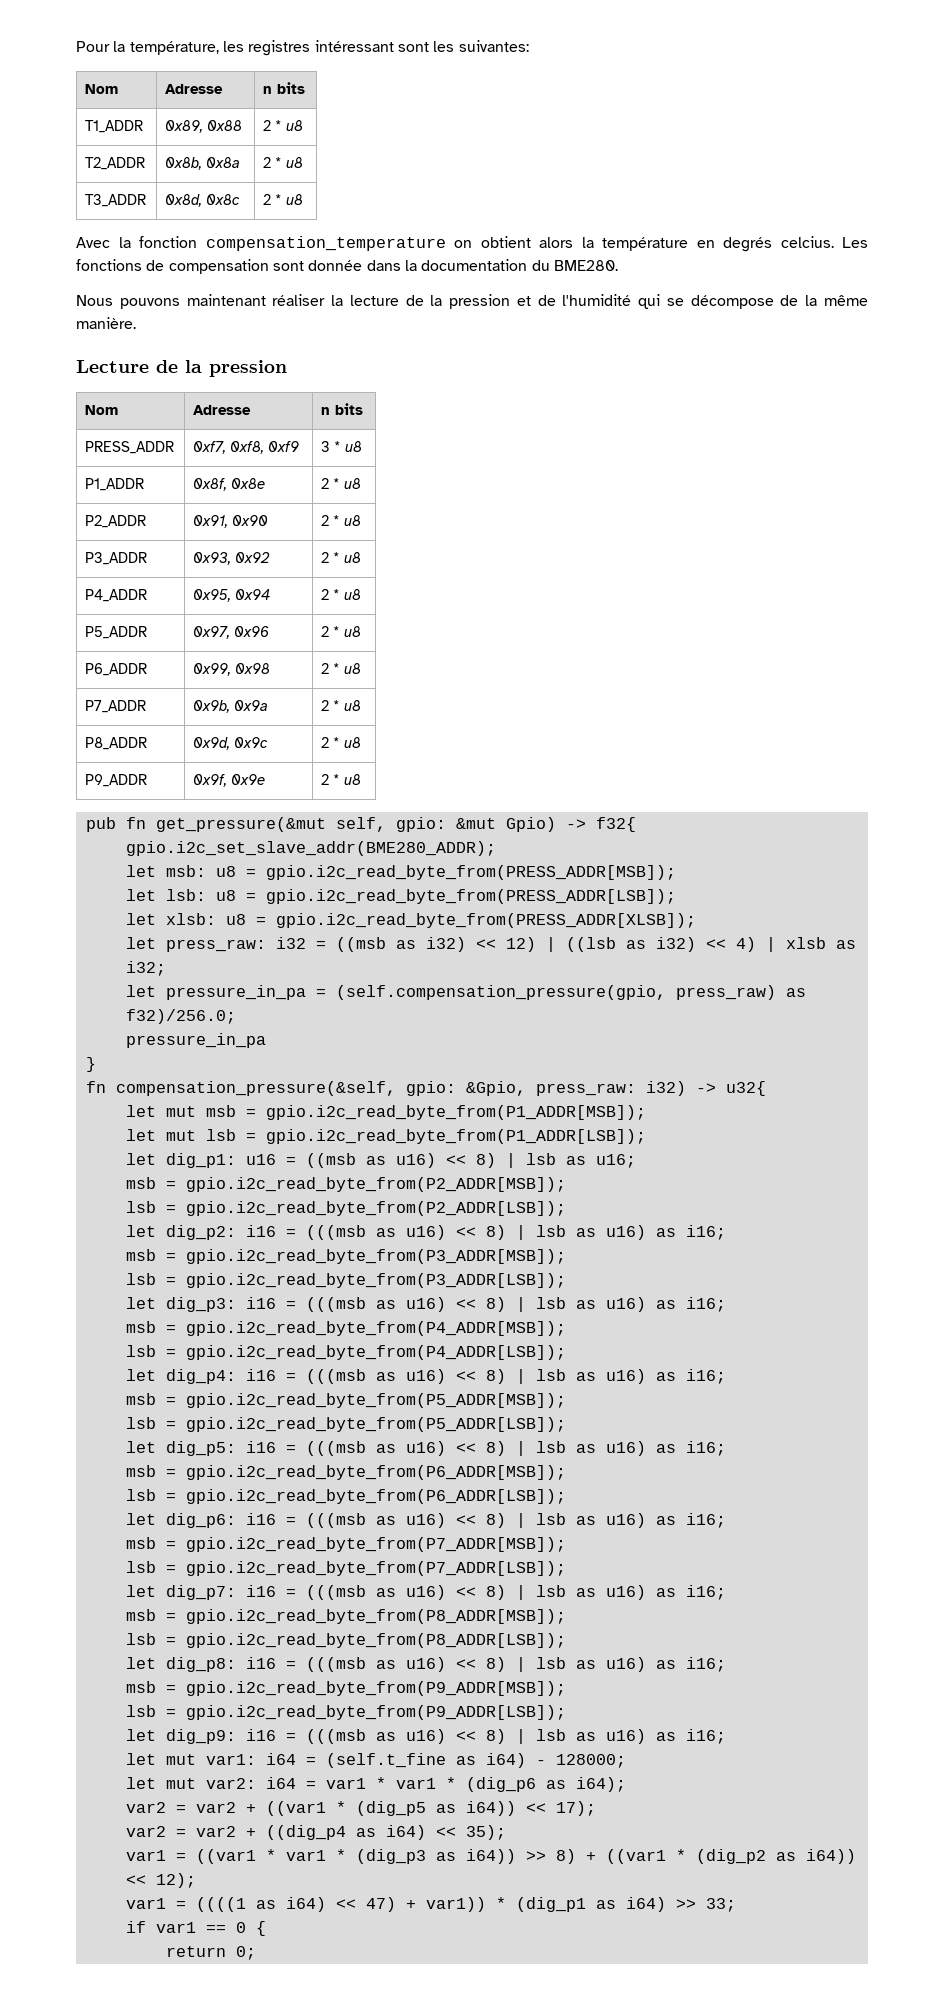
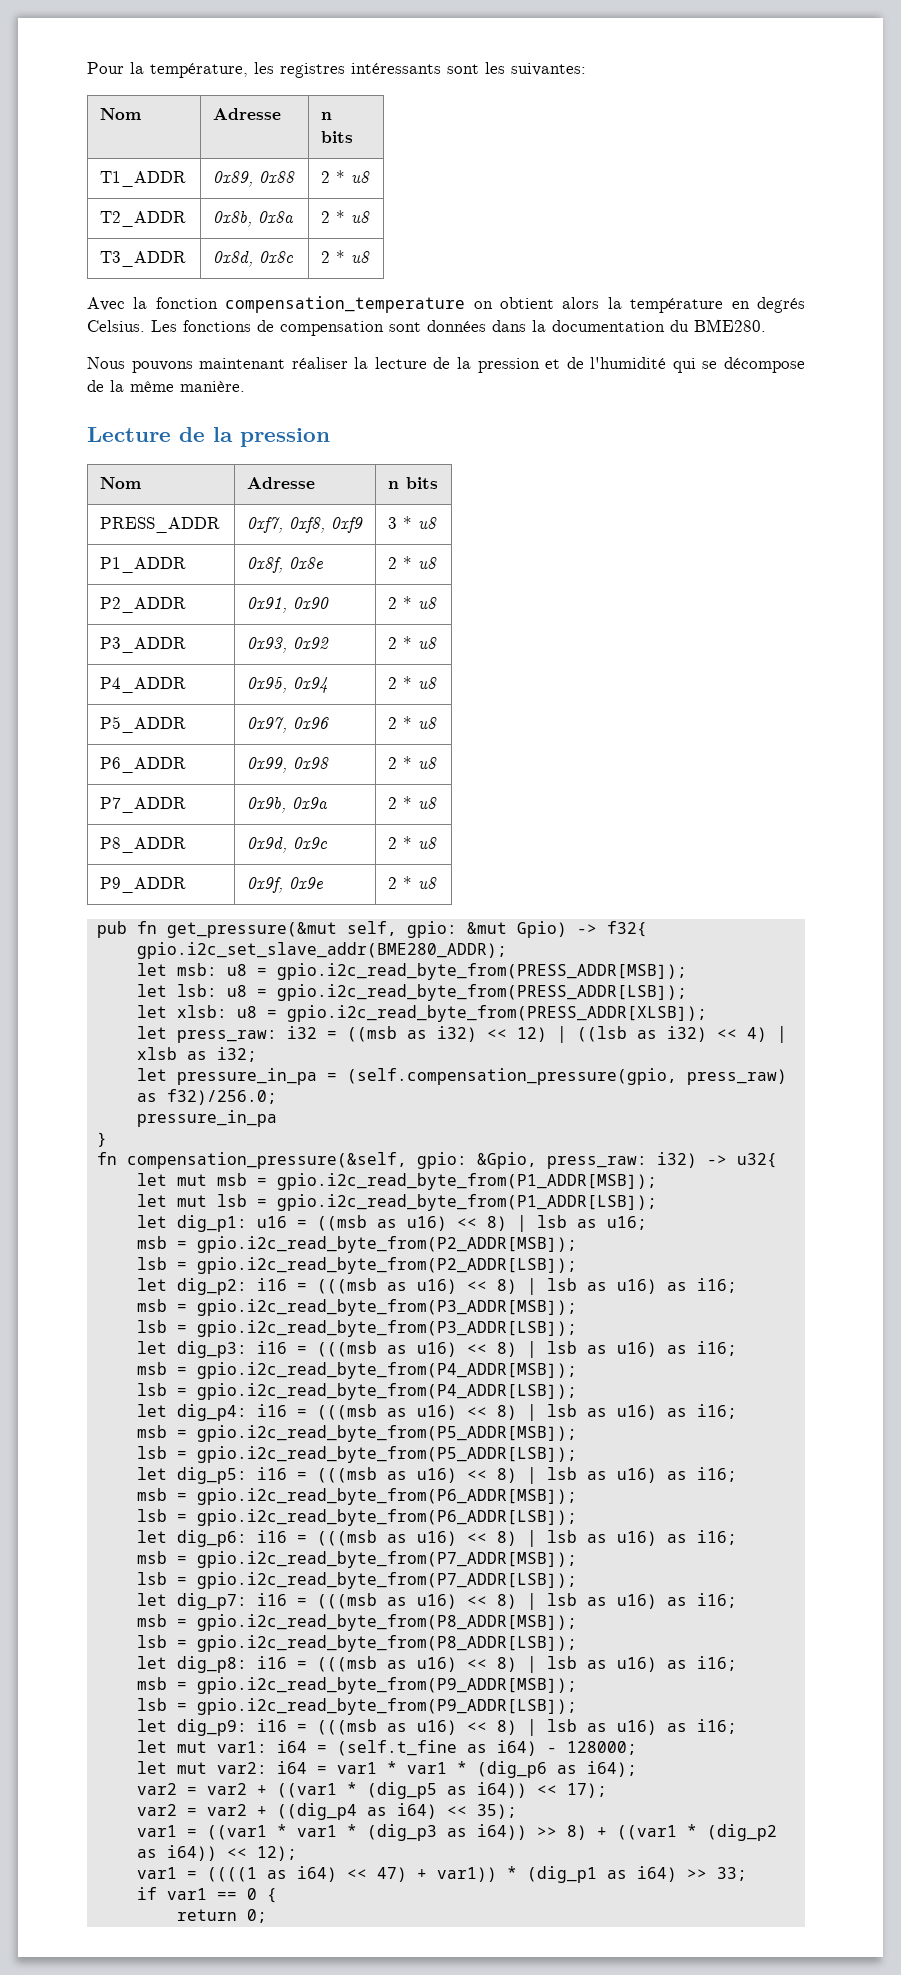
- Pour la température, les registres intéressant sont les suivantes:
+ Pour la température, les registres intéressants sont les suivantes:
- Avec la fonction compensation_temperature on obtient alors la température en degrés celcius.
+ Avec la fonction compensation_temperature on obtient alors la température en degrés Celsius.
- Les fonctions de compensation sont donnée dans la documentation du BME280.
+ Les fonctions de compensation sont données dans la documentation du BME280.

